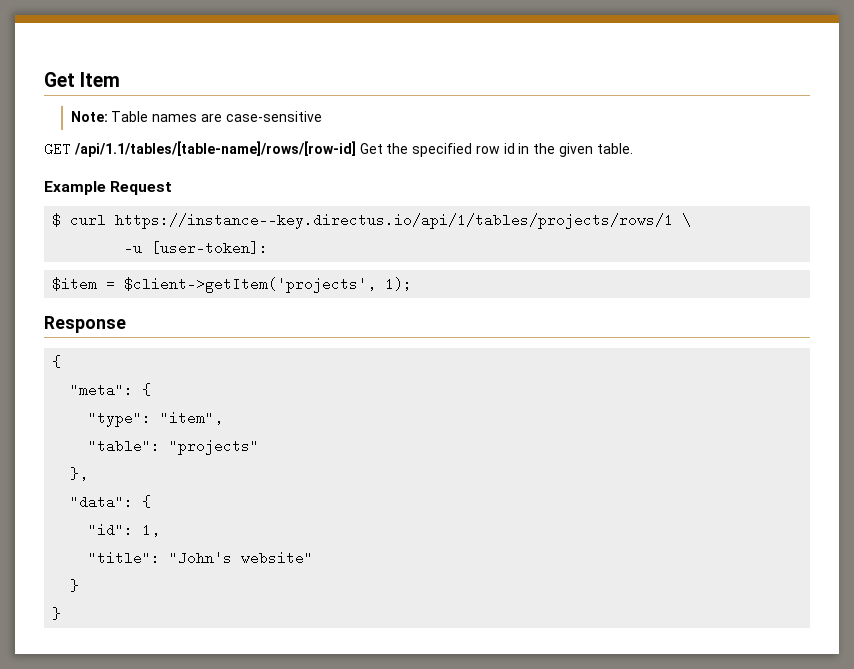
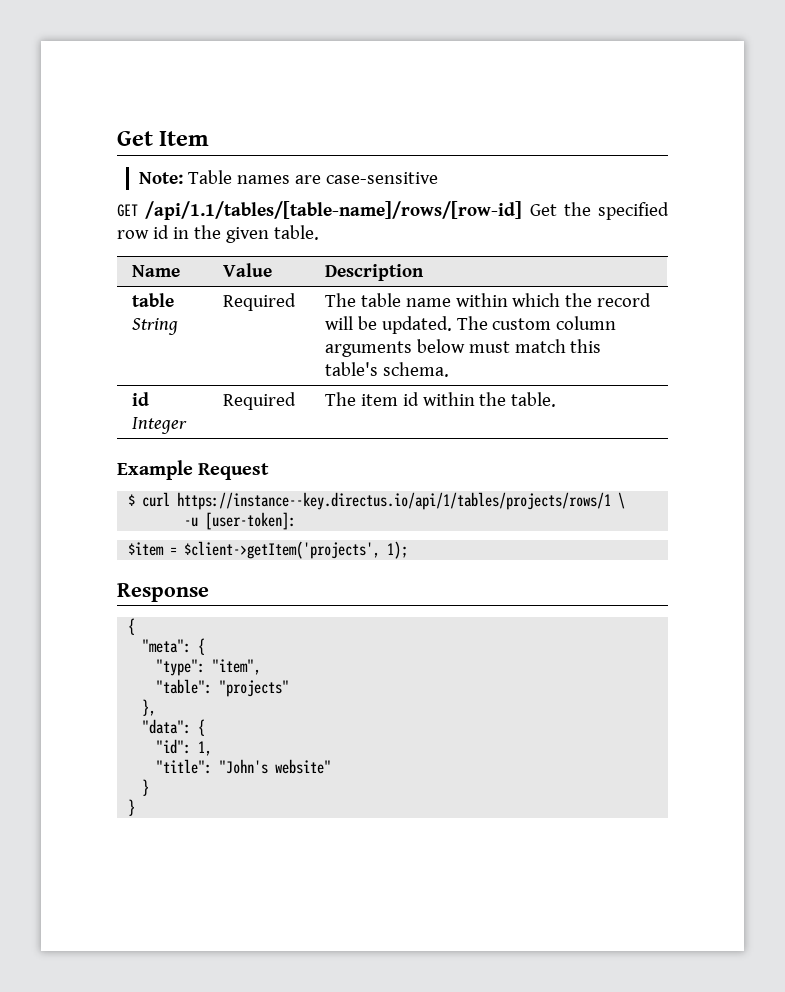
+ Name | Value | Description
+ table String | Required | The table name within which the record will be updated. The custom column arguments below must match this table's schema.
+ id Integer | Required | The item id within the table.

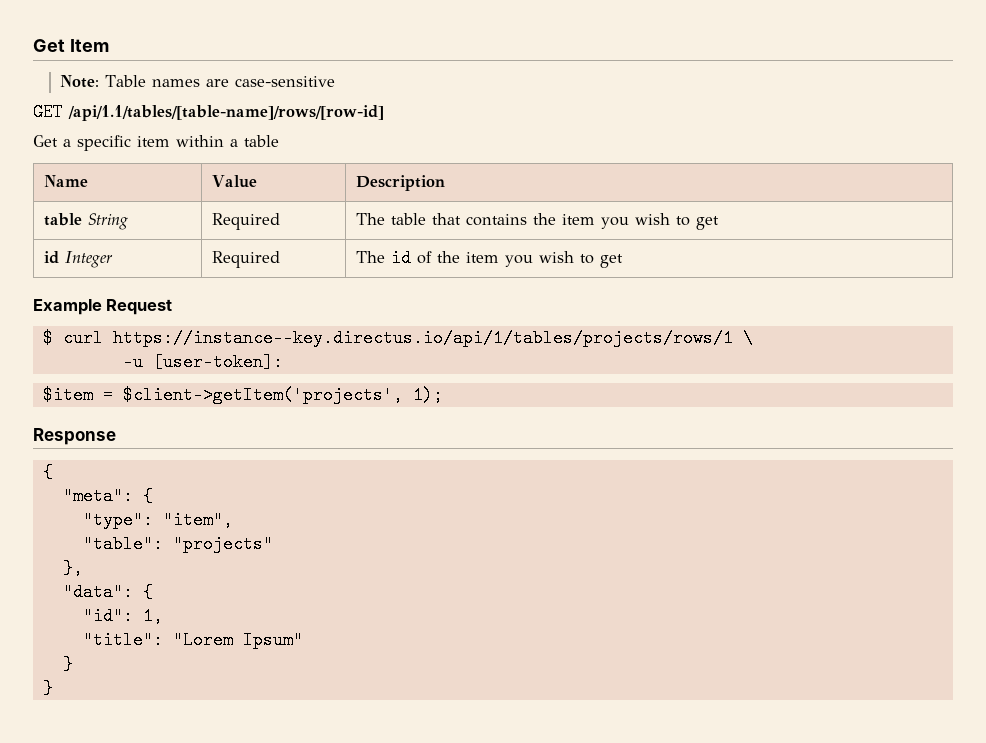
- GET /api/1.1/tables/[table-name]/rows/[row-id] Get the specified row id in the given table.
+ GET /api/1.1/tables/[table-name]/rows/[row-id]
+ Get a specific item within a table
- table String | Required | The table name within which the record will be updated. The custom column arguments below must match this table's schema.
- id Integer | Required | The item id within the table.
+ table String | Required | The table that contains the item you wish to get
+ id Integer | Required | The id of the item you wish to get
- "title": "John's website"
+ "title": "Lorem Ipsum"

